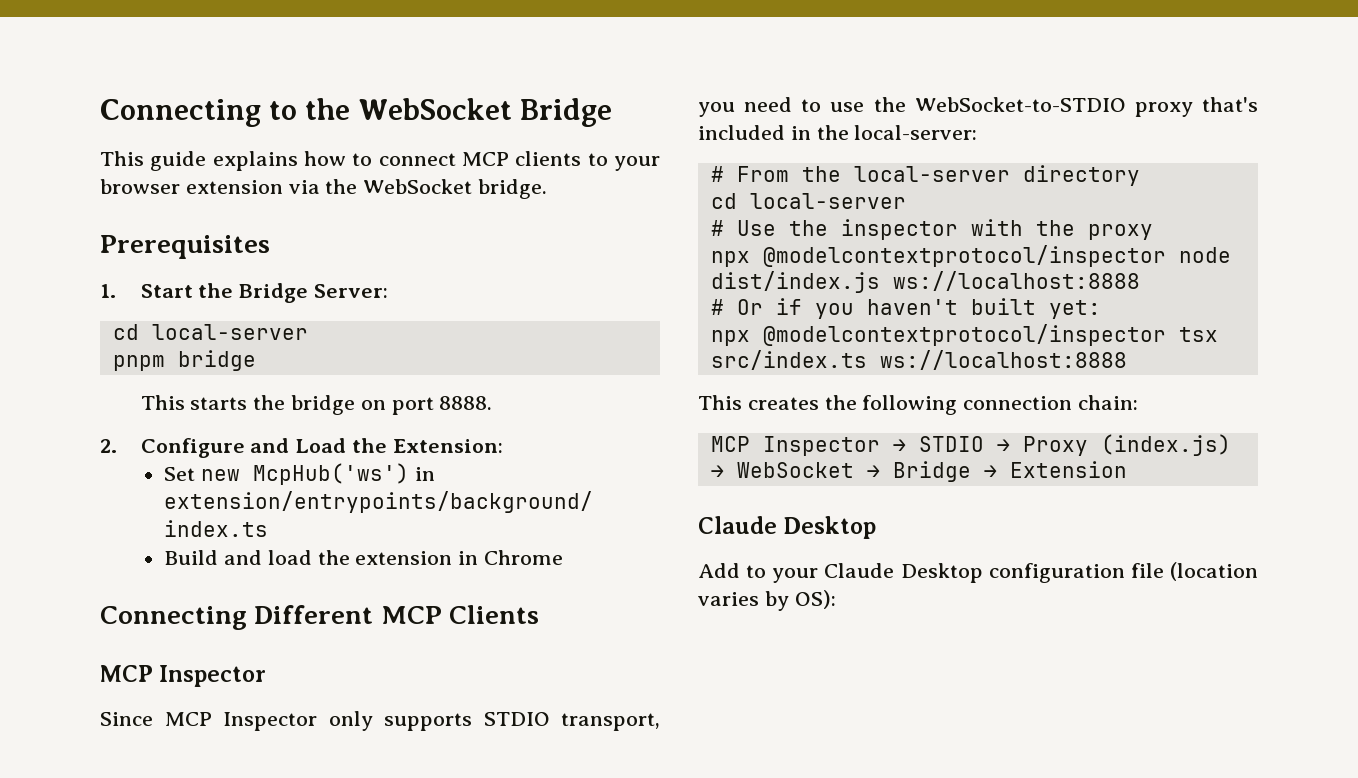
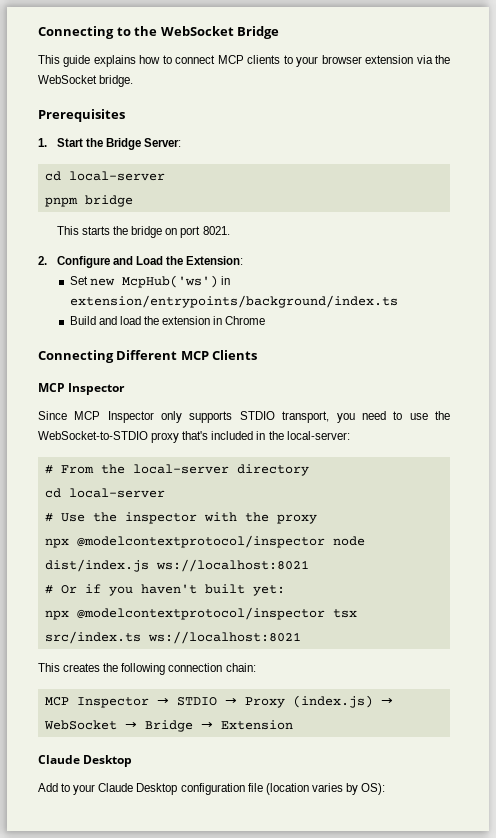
- This starts the bridge on port 8888.
+ This starts the bridge on port 8021.
- npx @modelcontextprotocol/inspector node dist/index.js ws://localhost:8888
+ npx @modelcontextprotocol/inspector node dist/index.js ws://localhost:8021
- npx @modelcontextprotocol/inspector tsx src/index.ts ws://localhost:8888
+ npx @modelcontextprotocol/inspector tsx src/index.ts ws://localhost:8021

